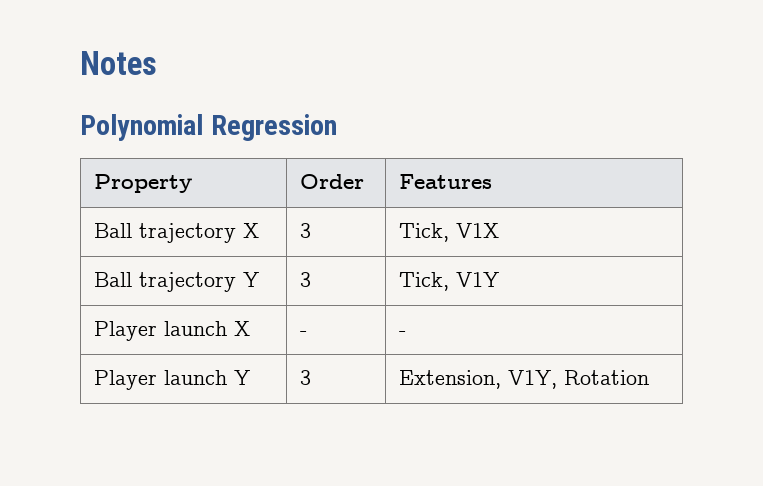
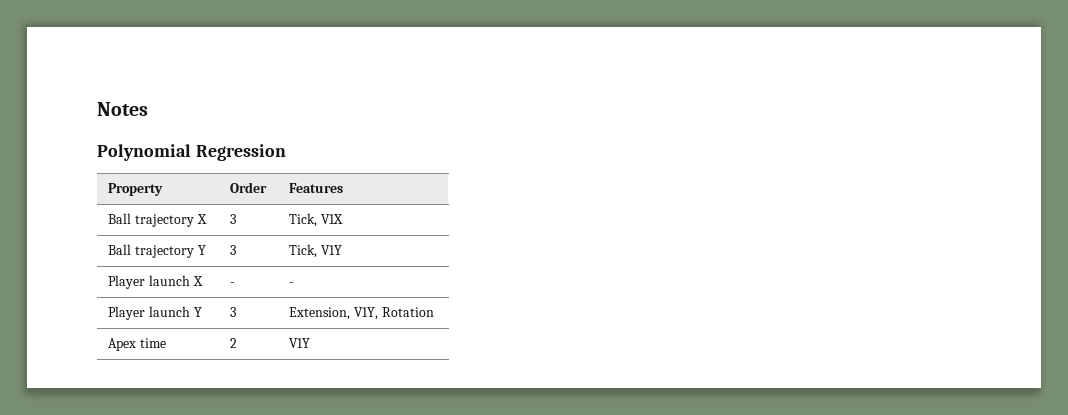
+ Apex time | 2 | V1Y

